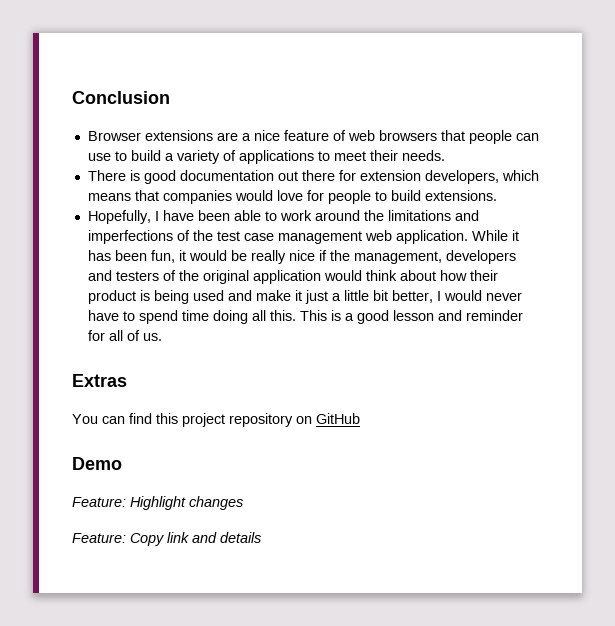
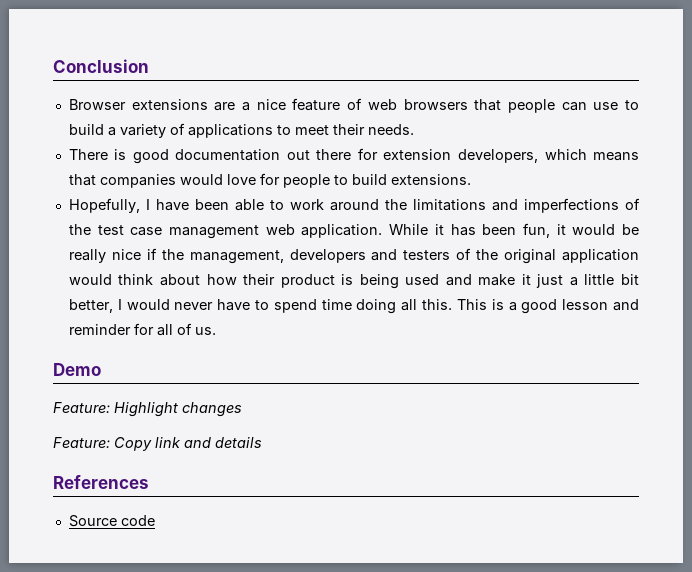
- Extras
- You can find this project repository on GitHub
+ References
+ Source code

